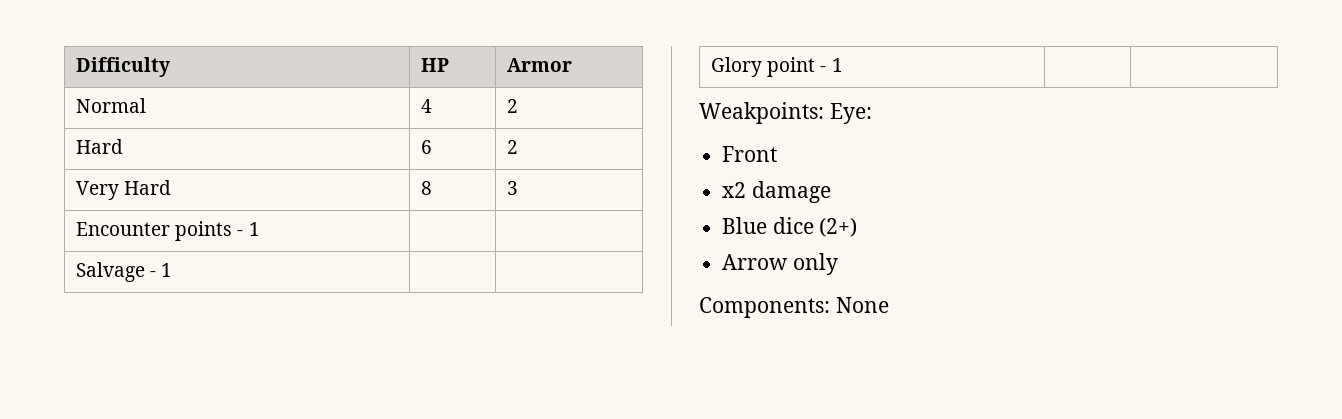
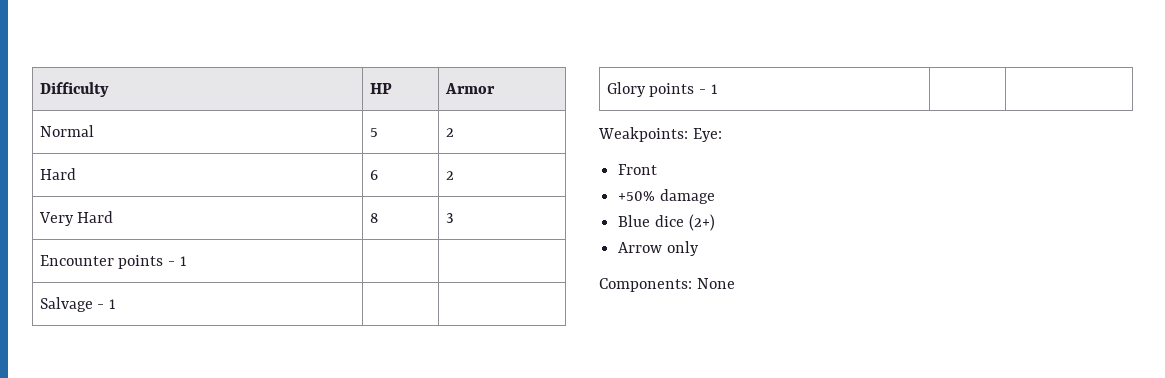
- Normal | 4 | 2
+ Normal | 5 | 2
- Glory point - 1 | |
+ Glory points - 1 | |
- x2 damage
+ +50% damage

